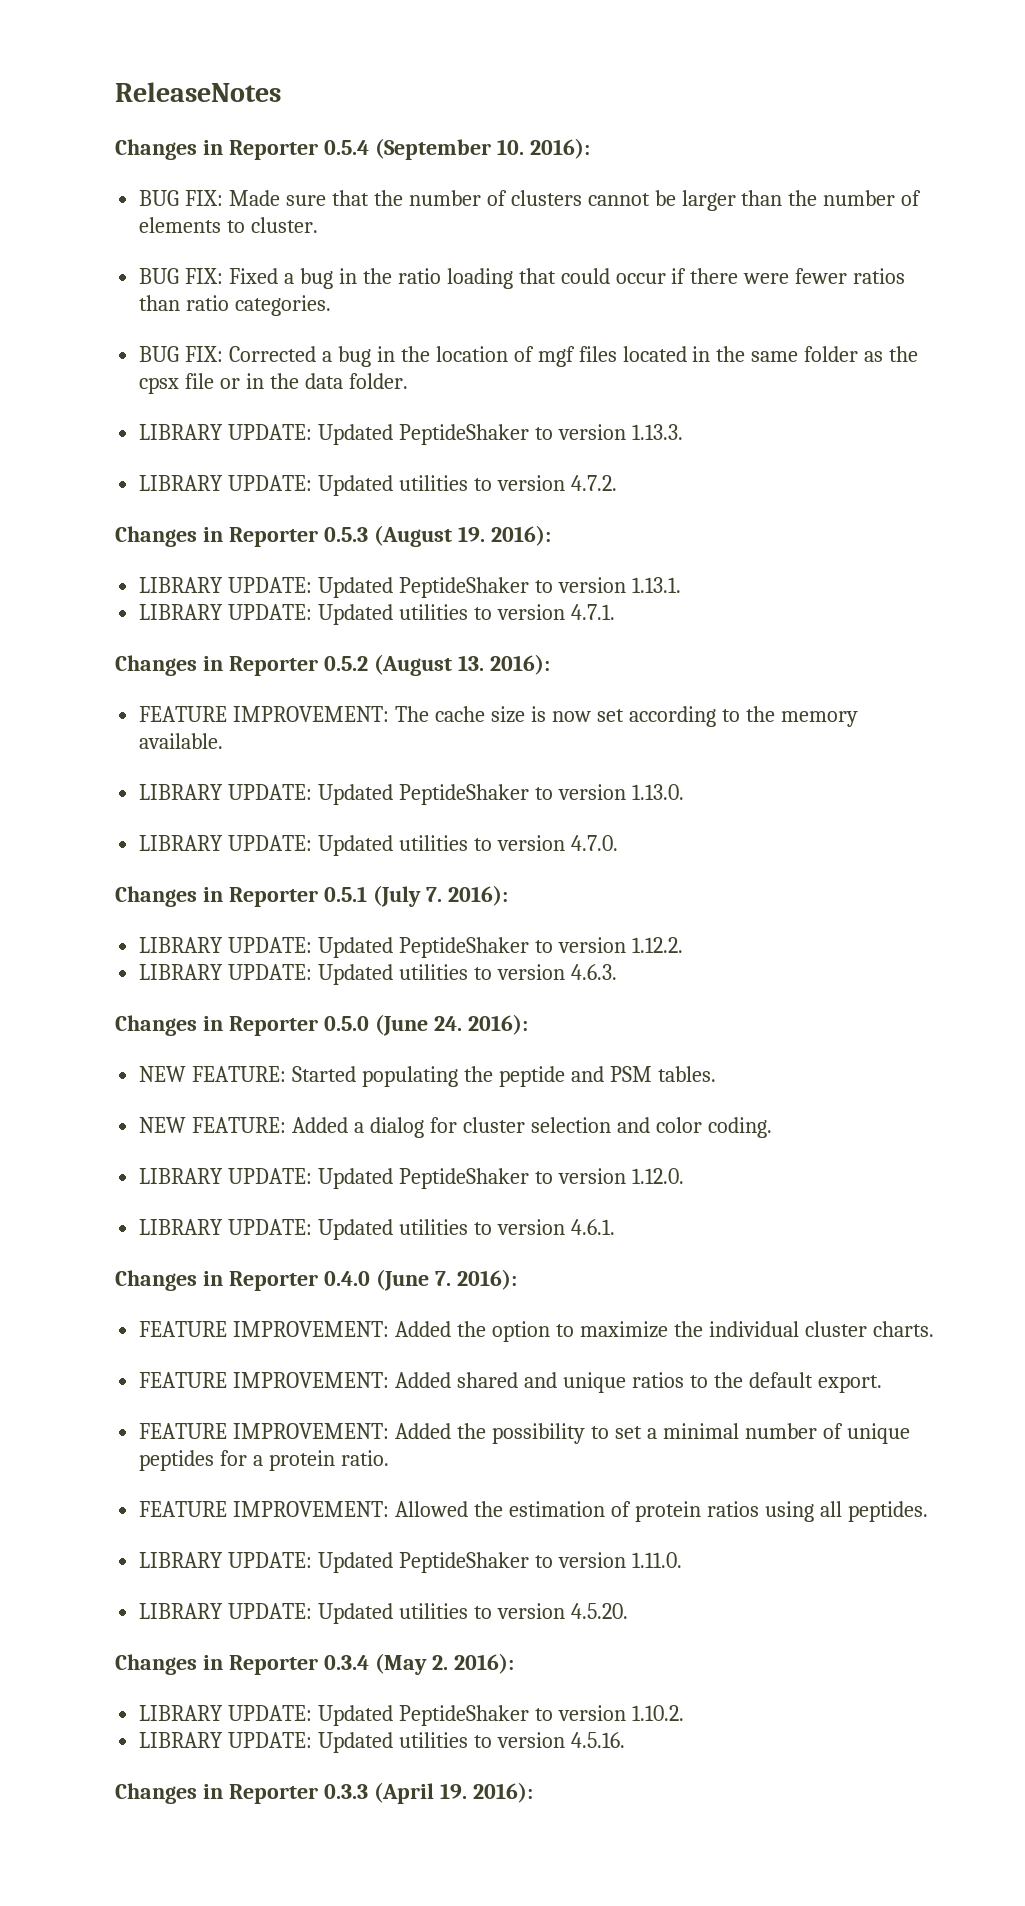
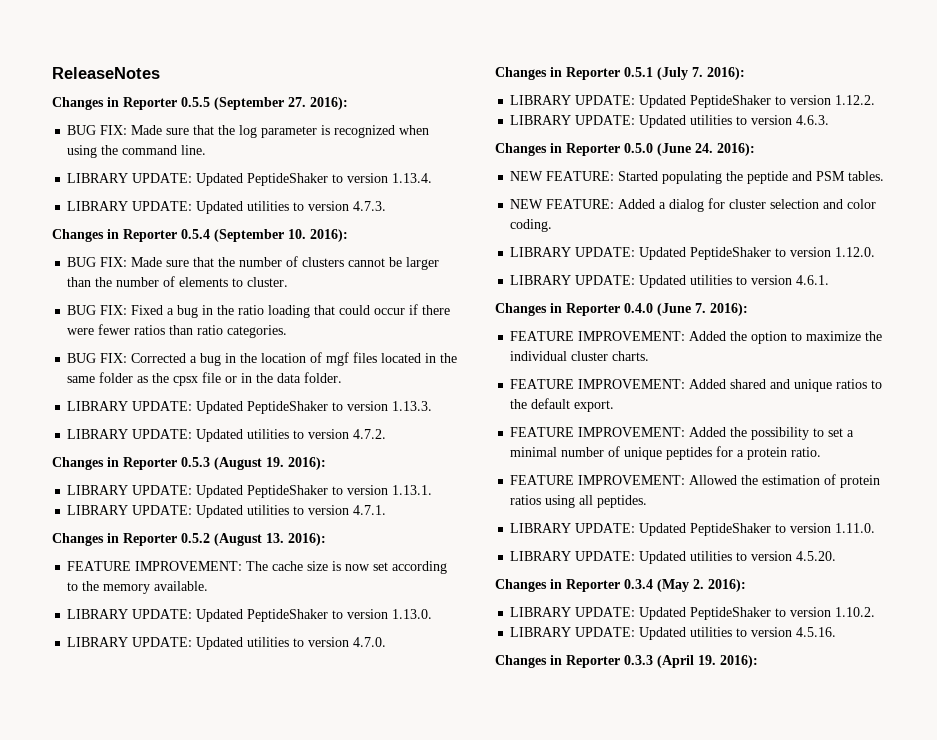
+ Changes in Reporter 0.5.5 (September 27. 2016):
+ BUG FIX: Made sure that the log parameter is recognized when using the command line.
+ LIBRARY UPDATE: Updated PeptideShaker to version 1.13.4.
+ LIBRARY UPDATE: Updated utilities to version 4.7.3.

